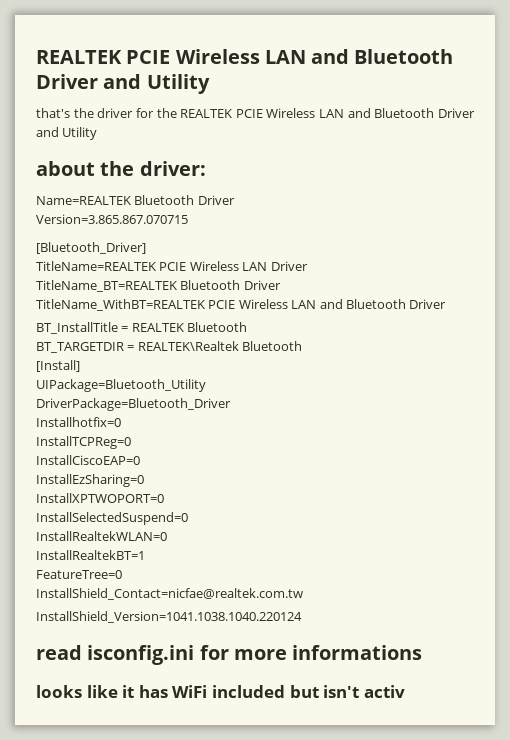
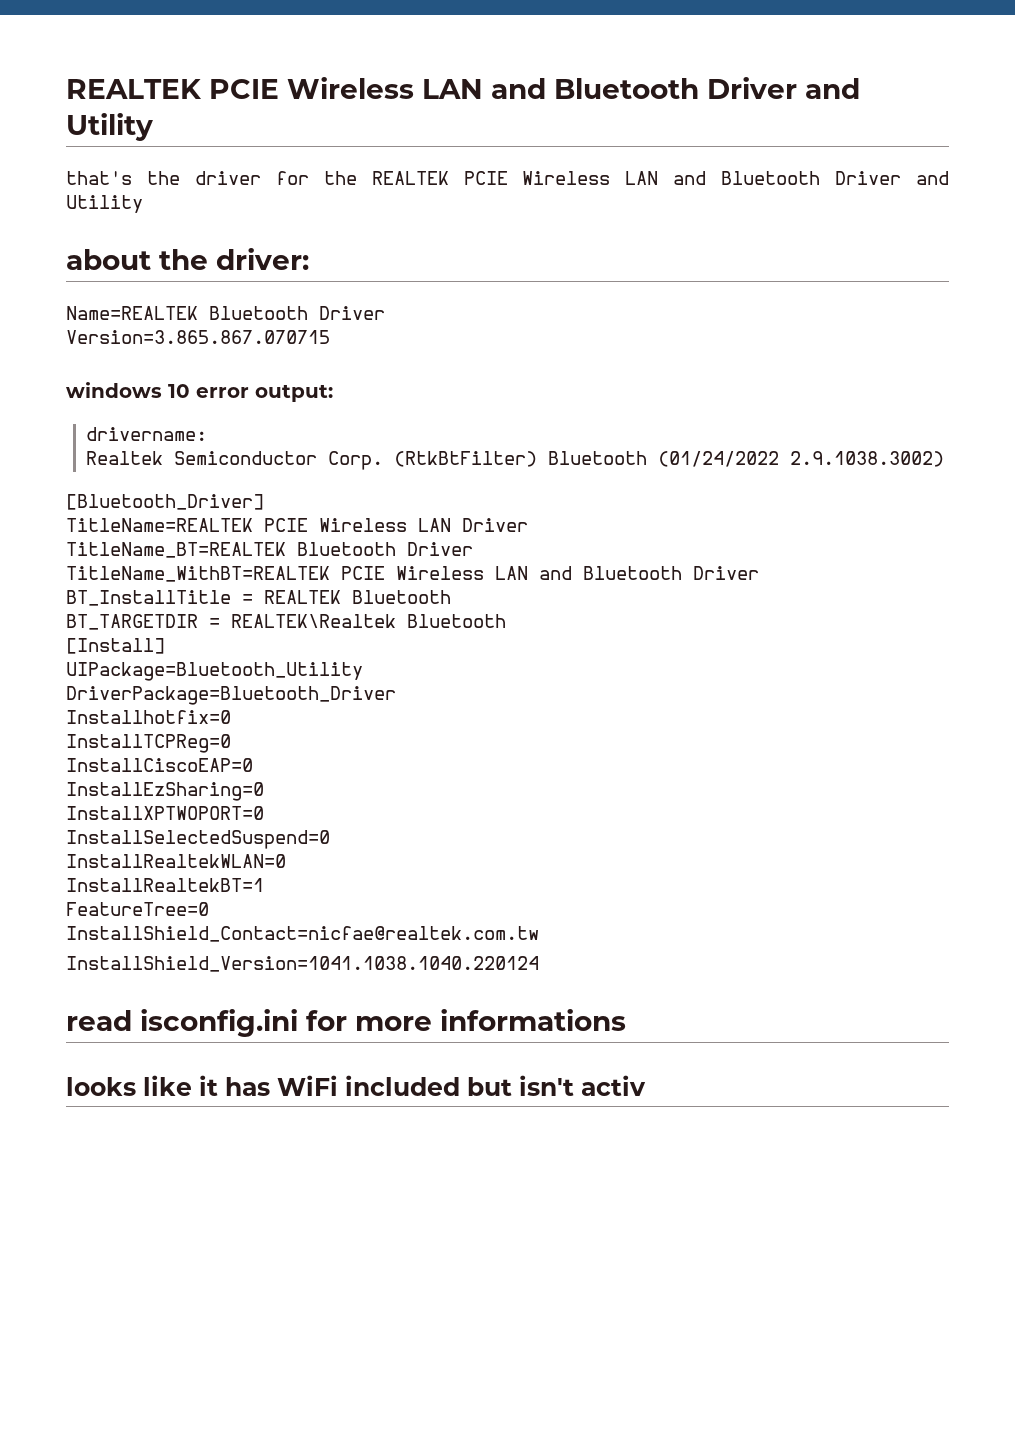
+ windows 10 error output:
+ drivername:
+ Realtek Semiconductor Corp. (RtkBtFilter) Bluetooth (01/24/2022 2.9.1038.3002)

